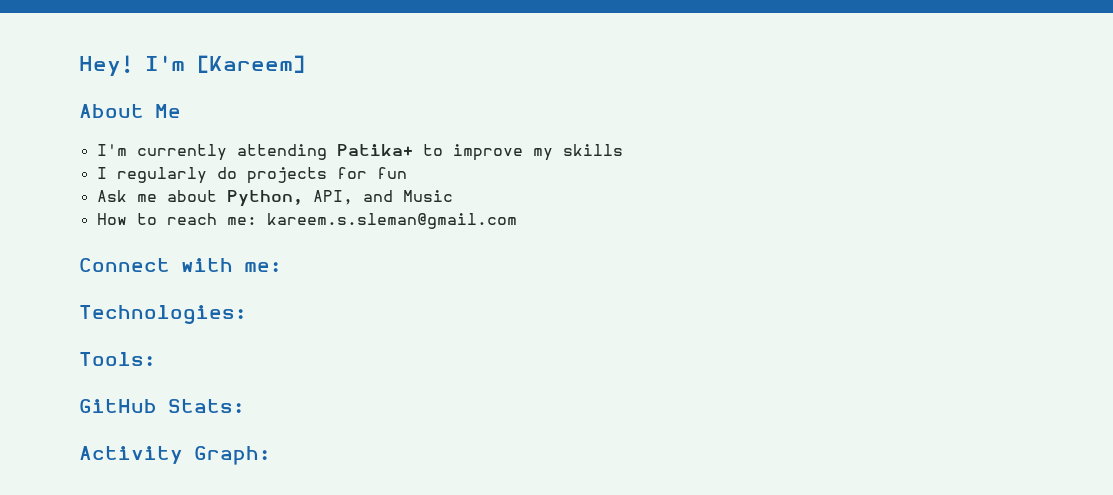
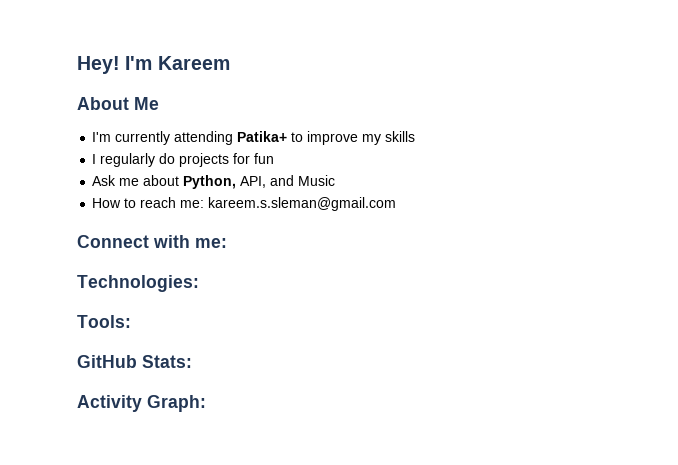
- I'm [Kareem]
+ I'm Kareem

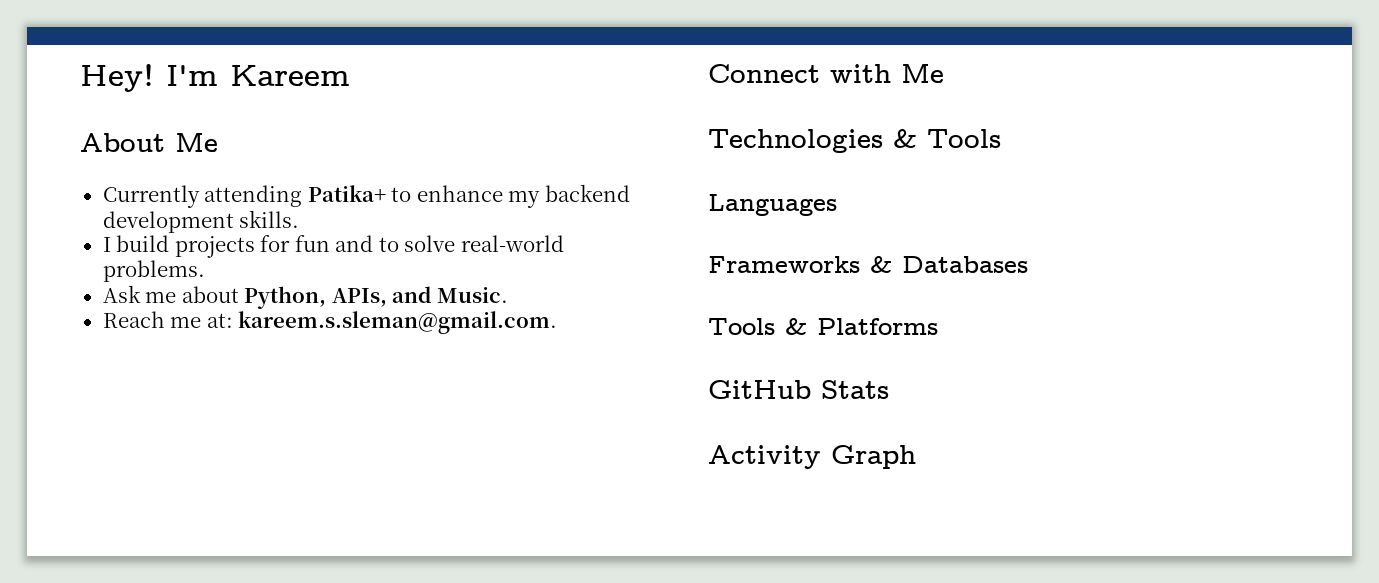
- I'm currently attending Patika+ to improve my skills
+ Currently attending Patika+ to enhance my backend development skills.
- I regularly do projects for fun
+ I build projects for fun and to solve real-world problems.
- Ask me about Python, API, and Music
- How to reach me: kareem.s.sleman@gmail.com
- Connect with me:
- Technologies:
- Tools:
+ Ask me about Python, APIs, and Music.
+ Reach me at: kareem.s.sleman@gmail.com.
+ Connect with Me
+ Technologies & Tools
+ Languages
+ Frameworks & Databases
+ Tools & Platforms
- GitHub Stats:
+ GitHub Stats
- Activity Graph:
+ Activity Graph

